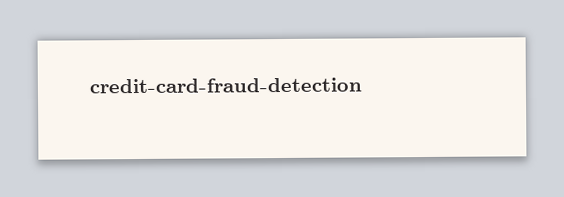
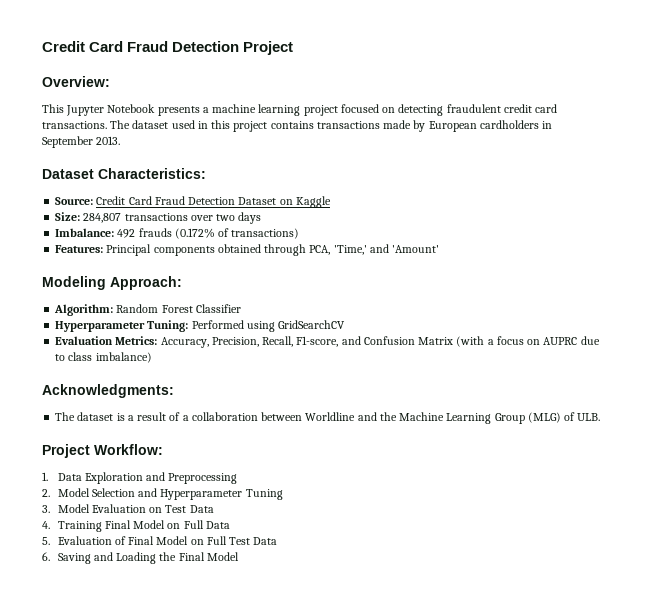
- credit-card-fraud-detection
+ Credit Card Fraud Detection Project
+ Overview:
+ This Jupyter Notebook presents a machine learning project focused on detecting fraudulent credit card transactions. The dataset used in this project contains transactions made by European cardholders in September 2013.
+ Dataset Characteristics:
+ Source: Credit Card Fraud Detection Dataset on Kaggle
+ Size: 284,807 transactions over two days
+ Imbalance: 492 frauds (0.172% of transactions)
+ Features: Principal components obtained through PCA, 'Time,' and 'Amount'
+ Modeling Approach:
+ Algorithm: Random Forest Classifier
+ Hyperparameter Tuning: Performed using GridSearchCV
+ Evaluation Metrics: Accuracy, Precision, Recall, F1-score, and Confusion Matrix (with a focus on AUPRC due to class imbalance)
+ Acknowledgments:
+ The dataset is a result of a collaboration between Worldline and the Machine Learning Group (MLG) of ULB.
+ Project Workflow:
+ 1. Data Exploration and Preprocessing
+ 2. Model Selection and Hyperparameter Tuning
+ 3. Model Evaluation on Test Data
+ 4. Training Final Model on Full Data
+ 5. Evaluation of Final Model on Full Test Data
+ 6. Saving and Loading the Final Model

